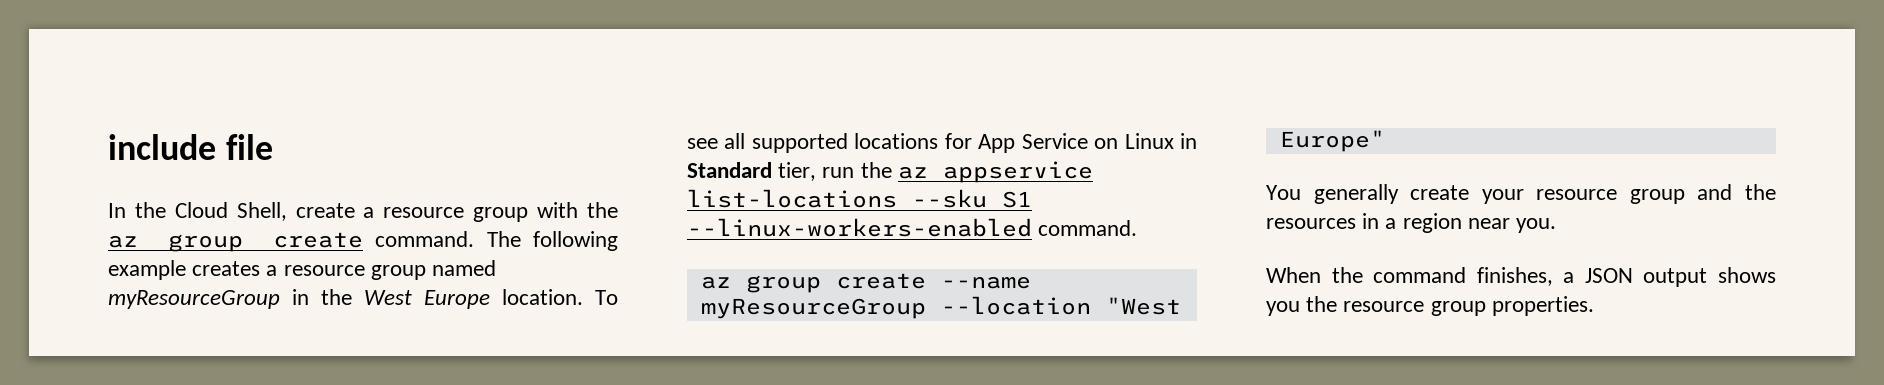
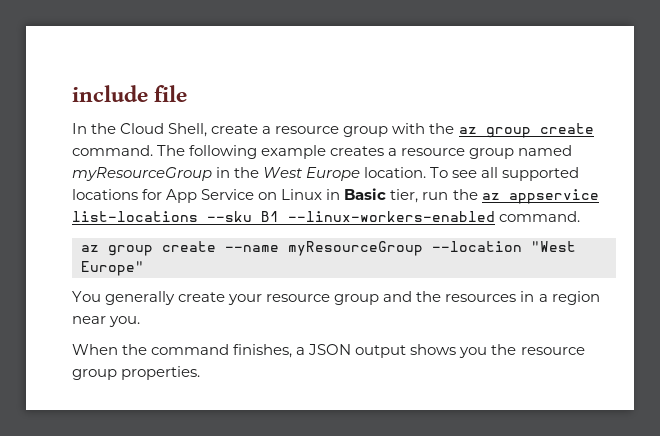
- To see all supported locations for App Service on Linux in Standard tier, run the az appservice list-locations --sku S1 --linux-workers-enabled command.
+ To see all supported locations for App Service on Linux in Basic tier, run the az appservice list-locations --sku B1 --linux-workers-enabled command.

